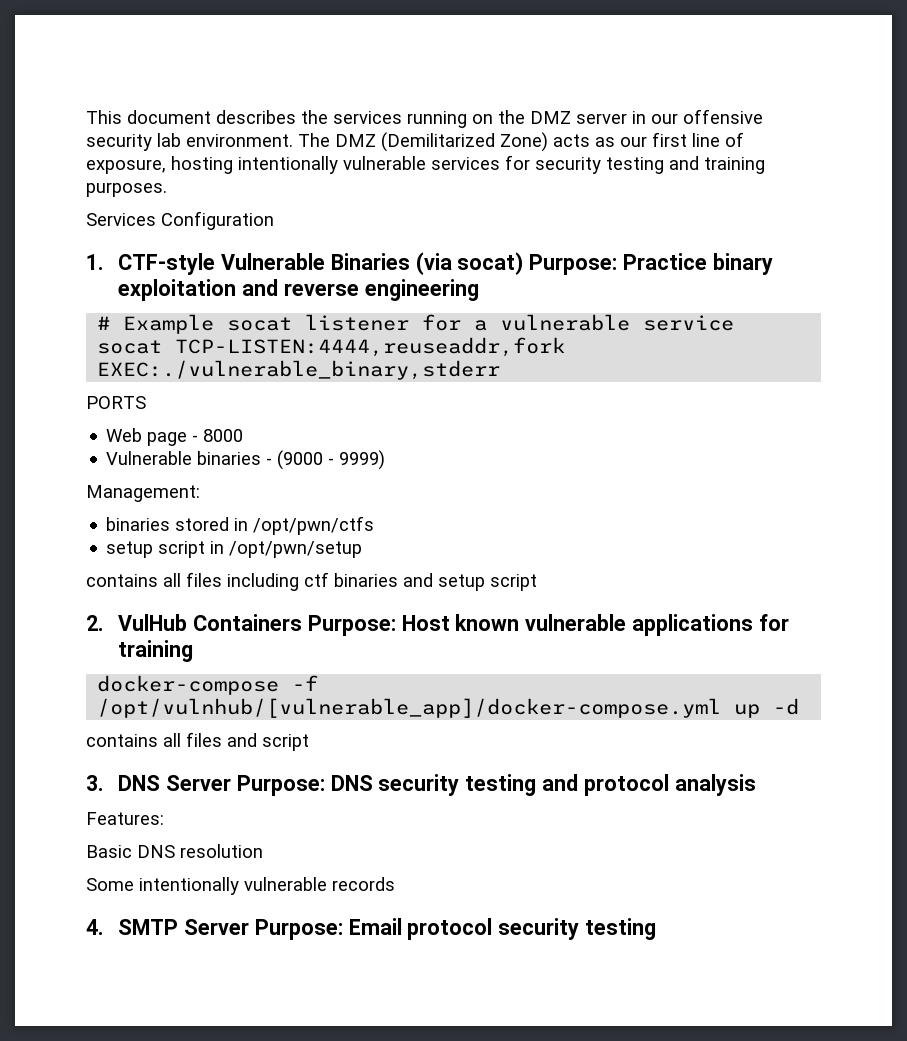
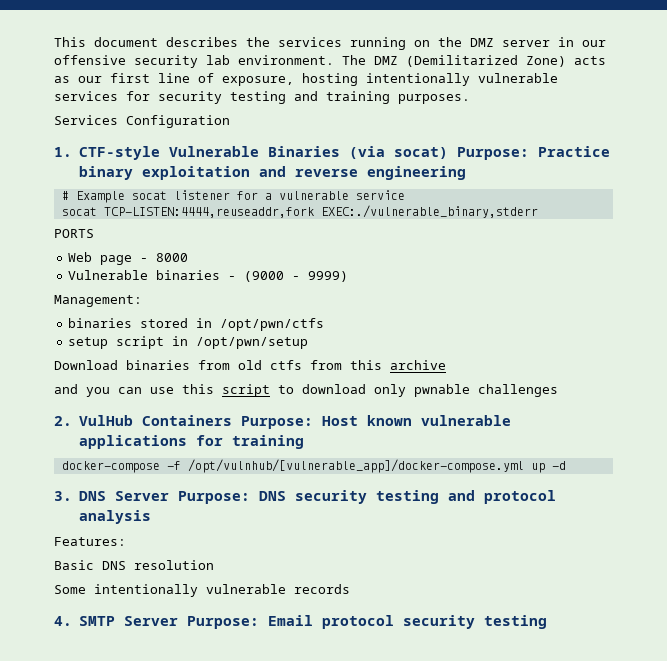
- contains all files including ctf binaries and setup script
+ Download binaries from old ctfs from this archive
+ and you can use this script to download only pwnable challenges
- contains all files and script

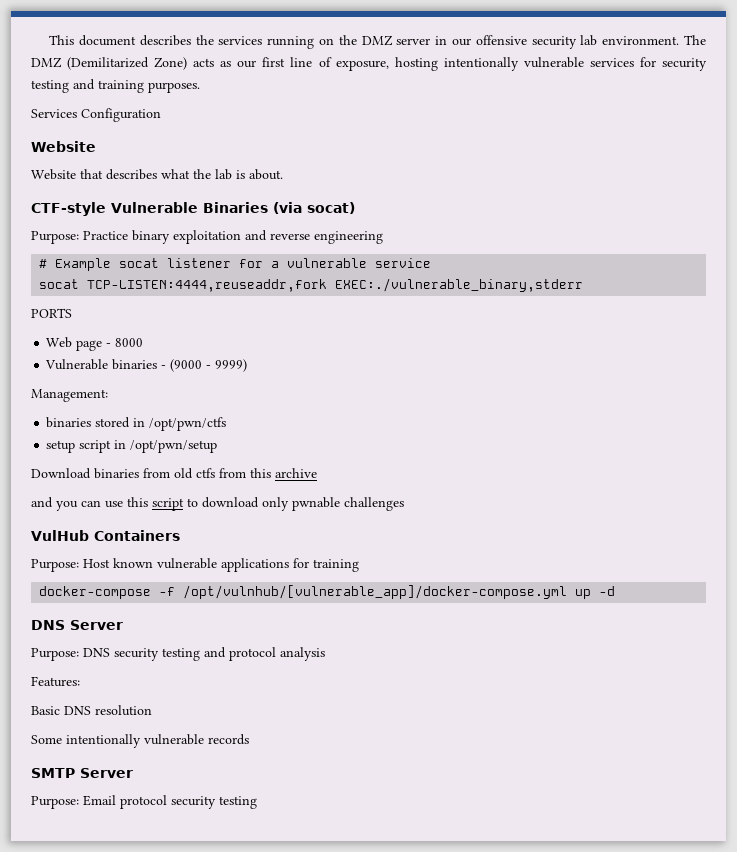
  Services Configuration
- 1. CTF-style Vulnerable Binaries (via socat) Purpose: Practice binary exploitation and reverse engineering
+ Website
+ Website that describes what the lab is about.
+ CTF-style Vulnerable Binaries (via socat)
+ Purpose: Practice binary exploitation and reverse engineering
- 2. VulHub Containers Purpose: Host known vulnerable applications for training
+ VulHub Containers
+ Purpose: Host known vulnerable applications for training
- 3. DNS Server Purpose: DNS security testing and protocol analysis
+ DNS Server
+ Purpose: DNS security testing and protocol analysis
- 4. SMTP Server Purpose: Email protocol security testing
+ SMTP Server
+ Purpose: Email protocol security testing

